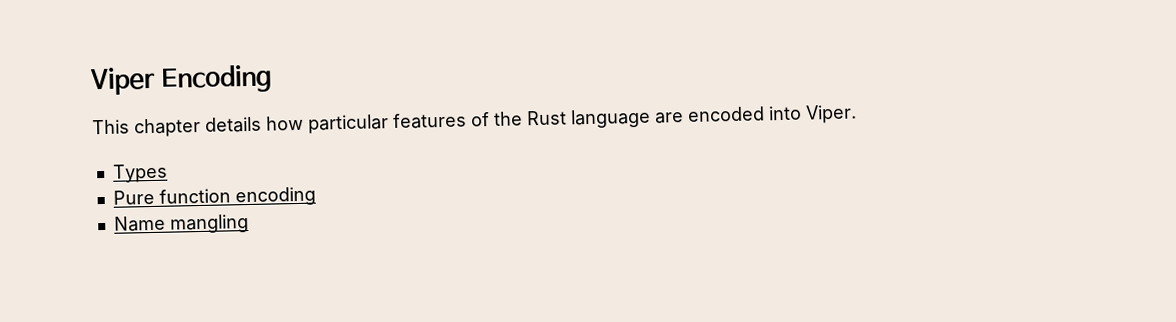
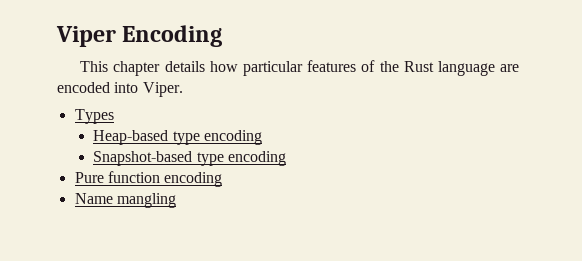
+ Heap-based type encoding
+ Snapshot-based type encoding

